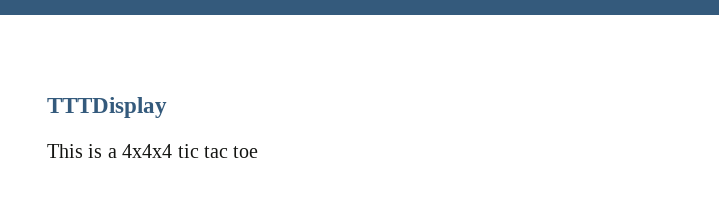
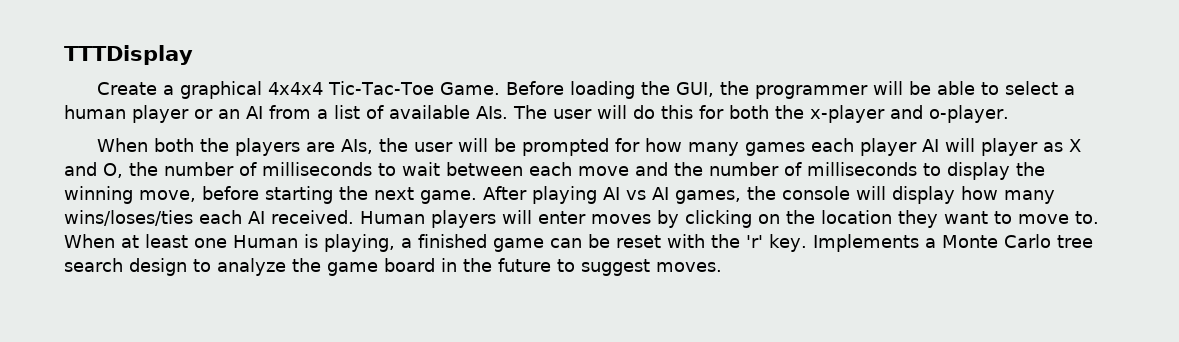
- This is a 4x4x4 tic tac toe
+ Create a graphical 4x4x4 Tic-Tac-Toe Game. Before loading the GUI, the programmer will be able to select a human player or an AI from a list of available AIs. The user will do this for both the x-player and o-player.
+ When both the players are AIs, the user will be prompted for how many games each player AI will player as X and O, the number of milliseconds to wait between each move and the number of milliseconds to display the winning move, before starting the next game. After playing AI vs AI games, the console will display how many wins/loses/ties each AI received. Human players will enter moves by clicking on the location they want to move to. When at least one Human is playing, a finished game can be reset with the 'r' key. Implements a Monte Carlo tree search design to analyze the game board in the future to suggest moves.

